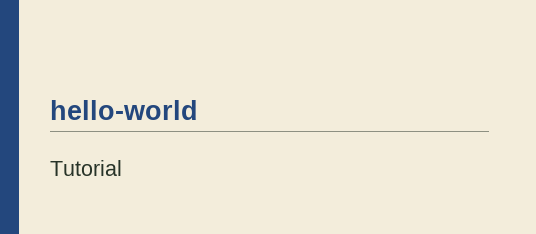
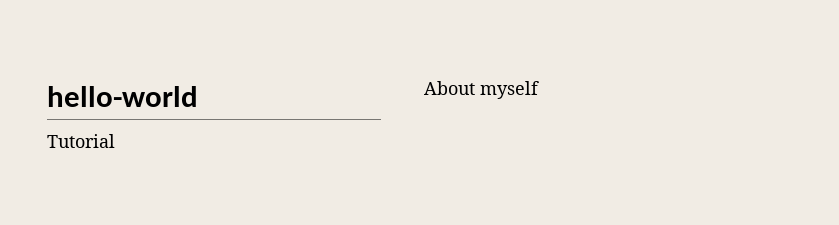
+ About myself

